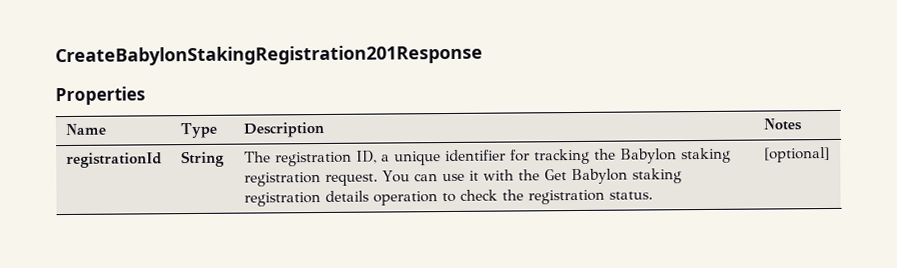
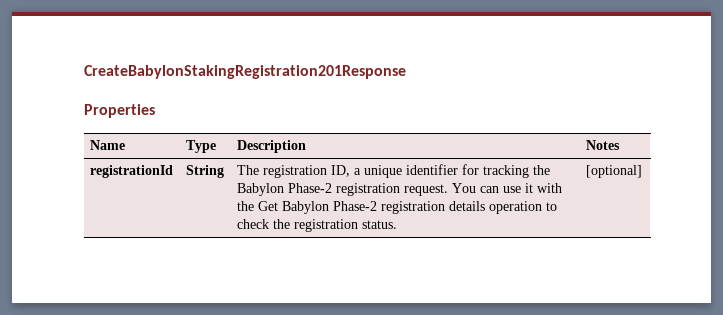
- registrationId | String | The registration ID, a unique identifier for tracking the Babylon staking registration request. You can use it with the Get Babylon staking registration details operation to check the registration status. | [optional]
+ registrationId | String | The registration ID, a unique identifier for tracking the Babylon Phase-2 registration request. You can use it with the Get Babylon Phase-2 registration details operation to check the registration status. | [optional]

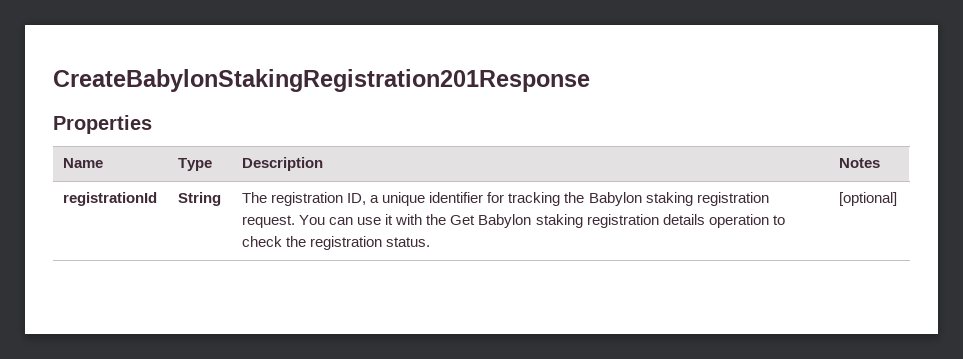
- registrationId | String | The registration ID, a unique identifier for tracking the Babylon Phase-2 registration request. You can use it with the Get Babylon Phase-2 registration details operation to check the registration status. | [optional]
+ registrationId | String | The registration ID, a unique identifier for tracking the Babylon staking registration request. You can use it with the Get Babylon staking registration details operation to check the registration status. | [optional]

